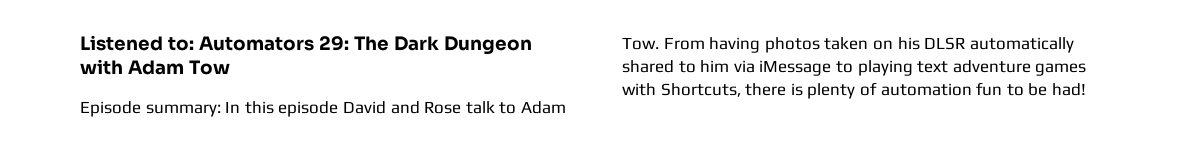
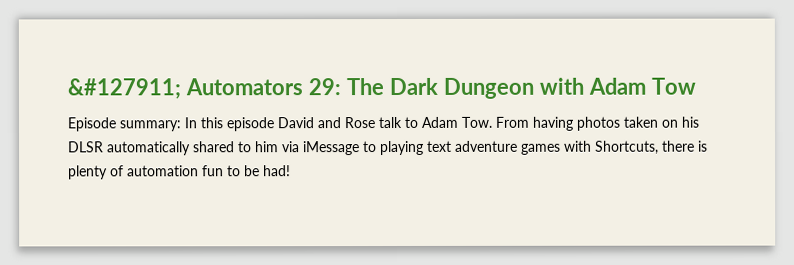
- Listened to: Automators 29: The Dark Dungeon with Adam Tow
+ &#127911; Automators 29: The Dark Dungeon with Adam Tow

